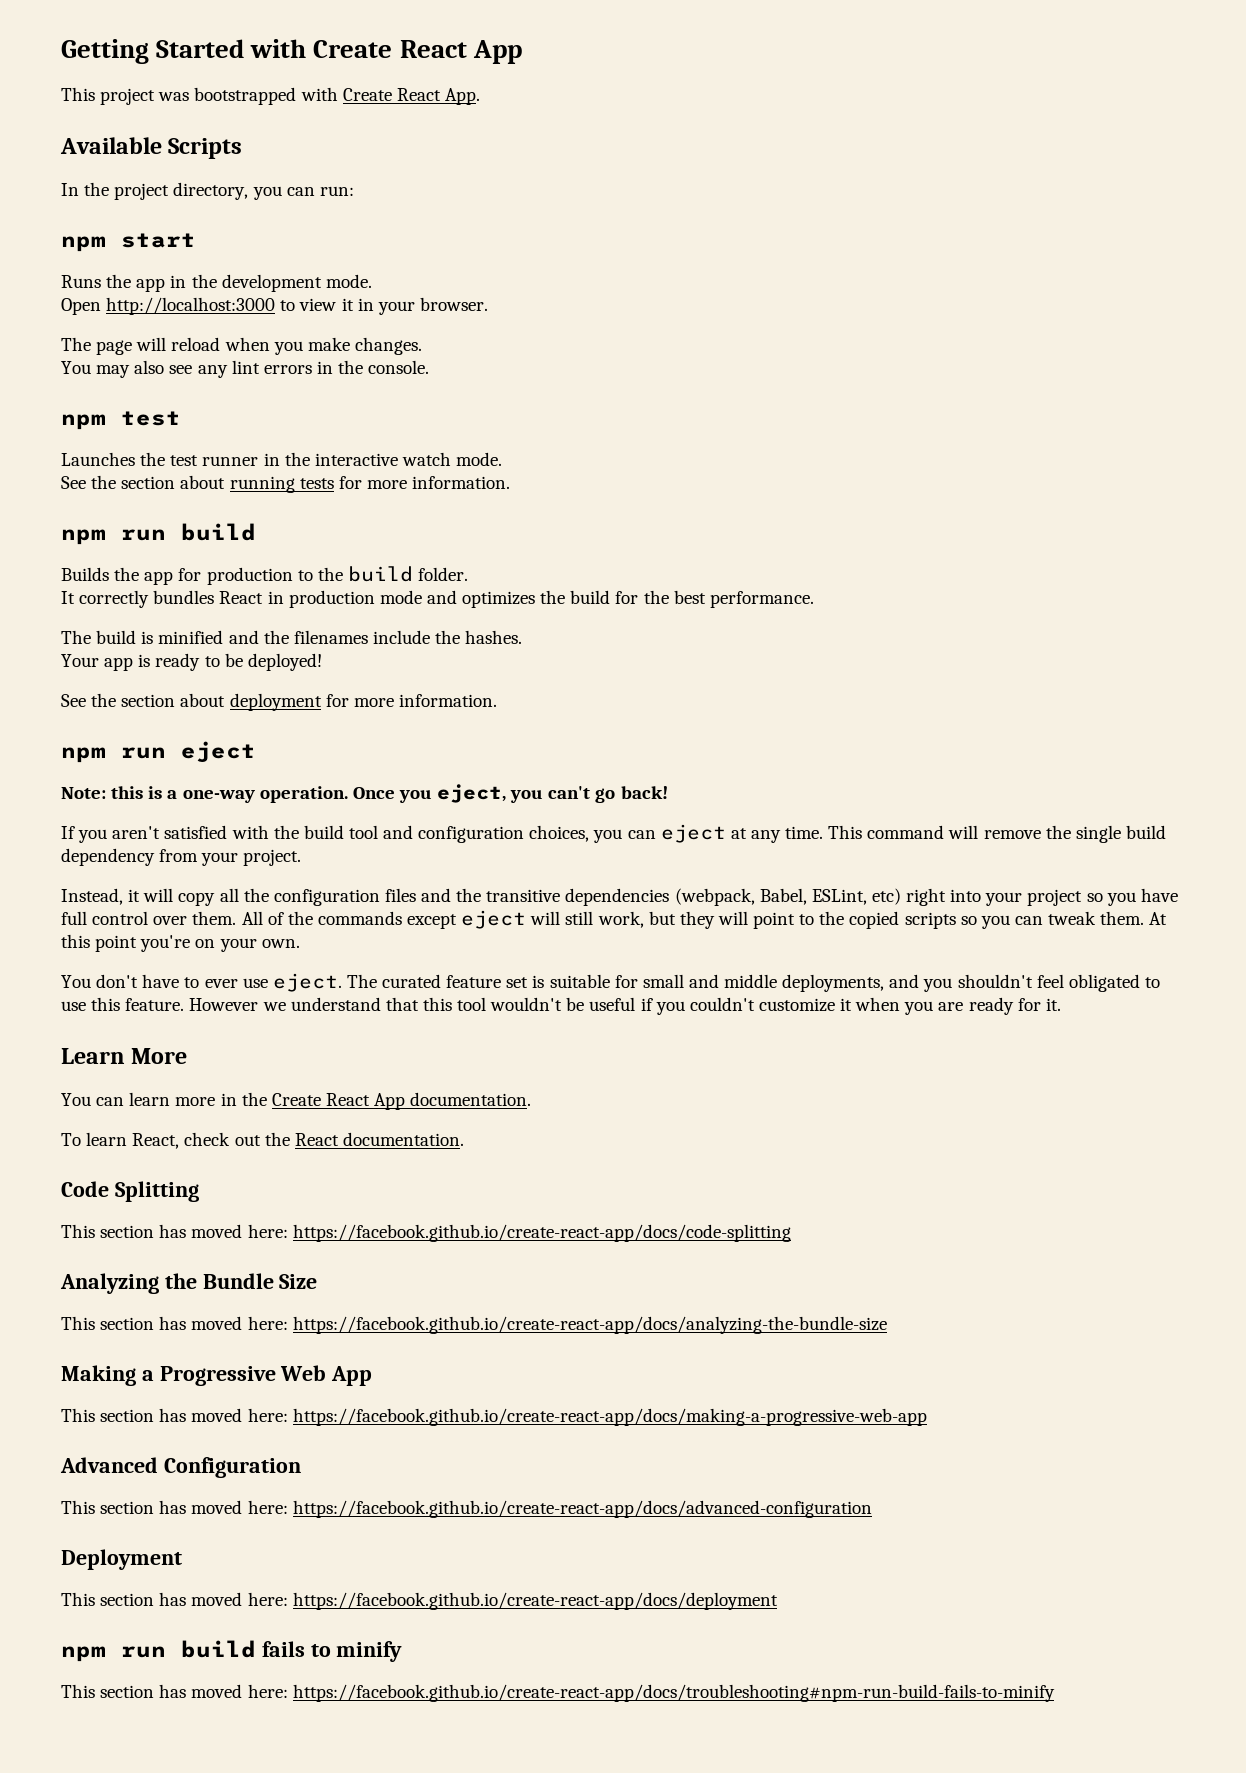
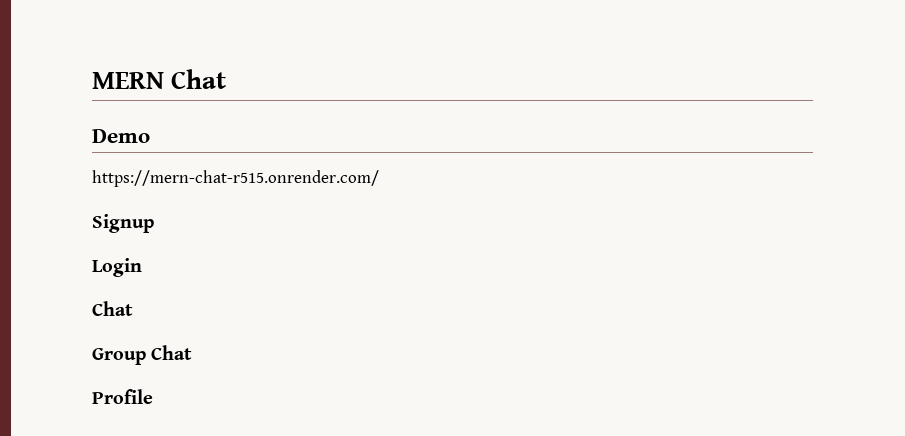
- Getting Started with Create React App
- This project was bootstrapped with Create React App.
- Available Scripts
- In the project directory, you can run:
- npm start
- Runs the app in the development mode.
- Open http://localhost:3000 to view it in your browser.
- The page will reload when you make changes.
- You may also see any lint errors in the console.
- npm test
- Launches the test runner in the interactive watch mode.
- See the section about running tests for more information.
- npm run build
- Builds the app for production to the build folder.
- It correctly bundles React in production mode and optimizes the build for the best performance.
- The build is minified and the filenames include the hashes.
- Your app is ready to be deployed!
- See the section about deployment for more information.
- npm run eject
- Note: this is a one-way operation. Once you eject, you can't go back!
- If you aren't satisfied with the build tool and configuration choices, you can eject at any time. This command will remove the single build dependency from your project.
- Instead, it will copy all the configuration files and the transitive dependencies (webpack, Babel, ESLint, etc) right into your project so you have full control over them. All of the commands except eject will still work, but they will point to the copied scripts so you can tweak them. At this point you're on your own.
- You don't have to ever use eject. The curated feature set is suitable for small and middle deployments, and you shouldn't feel obligated to use this feature. However we understand that this tool wouldn't be useful if you couldn't customize it when you are ready for it.
- Learn More
- You can learn more in the Create React App documentation.
- To learn React, check out the React documentation.
- Code Splitting
- This section has moved here: https://facebook.github.io/create-react-app/docs/code-splitting
- Analyzing the Bundle Size
- This section has moved here: https://facebook.github.io/create-react-app/docs/analyzing-the-bundle-size
- Making a Progressive Web App
- This section has moved here: https://facebook.github.io/create-react-app/docs/making-a-progressive-web-app
- Advanced Configuration
- This section has moved here: https://facebook.github.io/create-react-app/docs/advanced-configuration
- Deployment
- This section has moved here: https://facebook.github.io/create-react-app/docs/deployment
- npm run build fails to minify
- This section has moved here: https://facebook.github.io/create-react-app/docs/troubleshooting#npm-run-build-fails-to-minify
+ MERN Chat
+ Demo
+ https://mern-chat-r515.onrender.com/
+ Signup
+ Login
+ Chat
+ Group Chat
+ Profile

